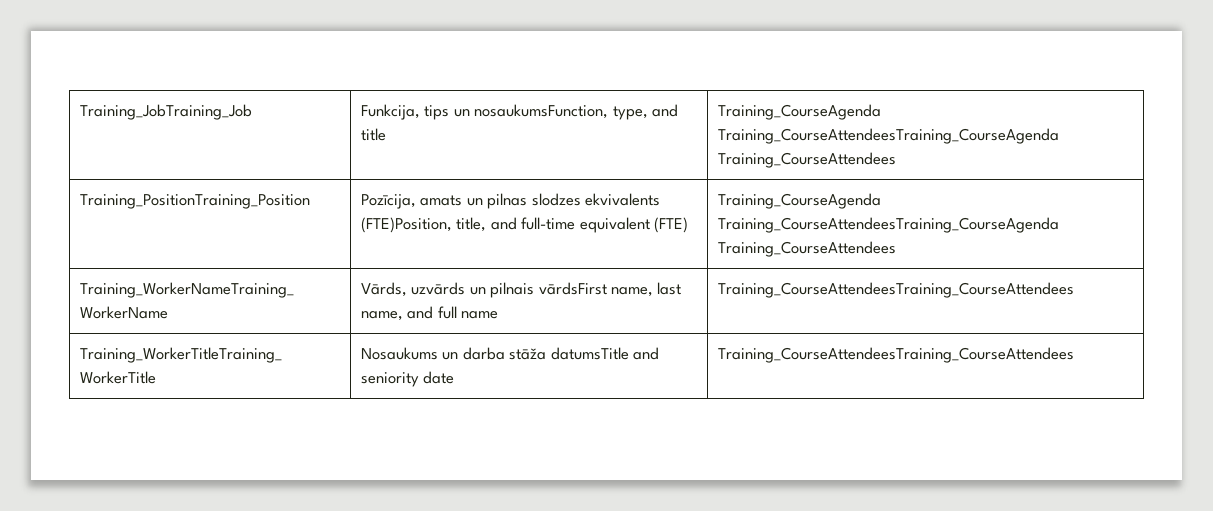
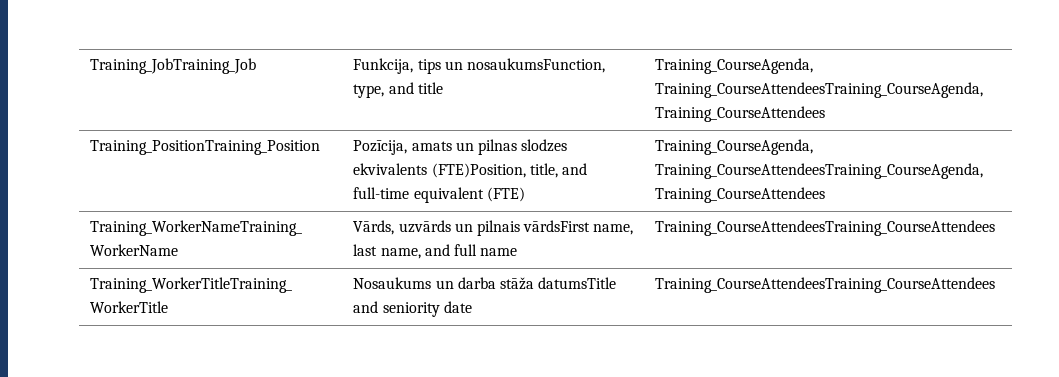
- Training_JobTraining_Job | Funkcija, tips un nosaukumsFunction, type, and title | Training_CourseAgenda Training_CourseAttendeesTraining_CourseAgenda Training_CourseAttendees
+ Training_JobTraining_Job | Funkcija, tips un nosaukumsFunction, type, and title | Training_CourseAgenda, Training_CourseAttendeesTraining_CourseAgenda, Training_CourseAttendees
- Training_PositionTraining_Position | Pozīcija, amats un pilnas slodzes ekvivalents (FTE)Position, title, and full-time equivalent (FTE) | Training_CourseAgenda Training_CourseAttendeesTraining_CourseAgenda Training_CourseAttendees
+ Training_PositionTraining_Position | Pozīcija, amats un pilnas slodzes ekvivalents (FTE)Position, title, and full-time equivalent (FTE) | Training_CourseAgenda, Training_CourseAttendeesTraining_CourseAgenda, Training_CourseAttendees

